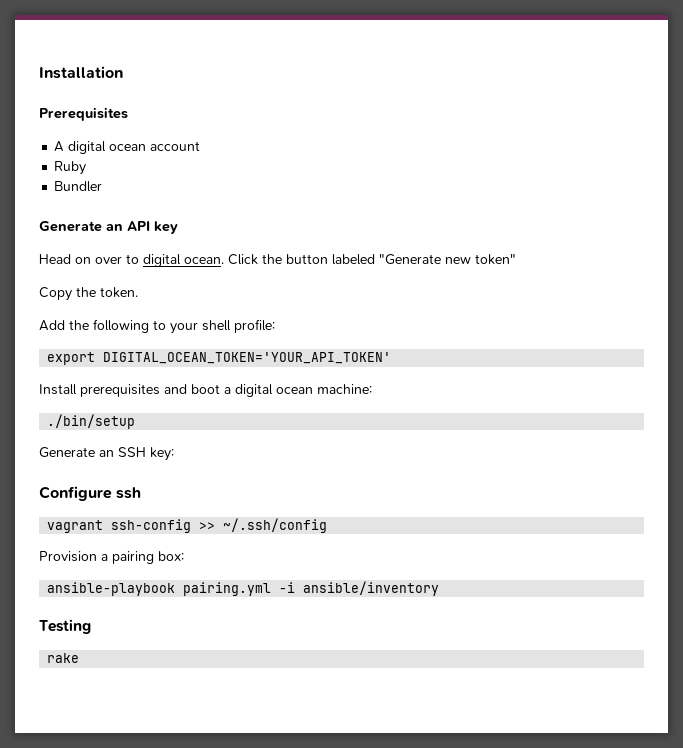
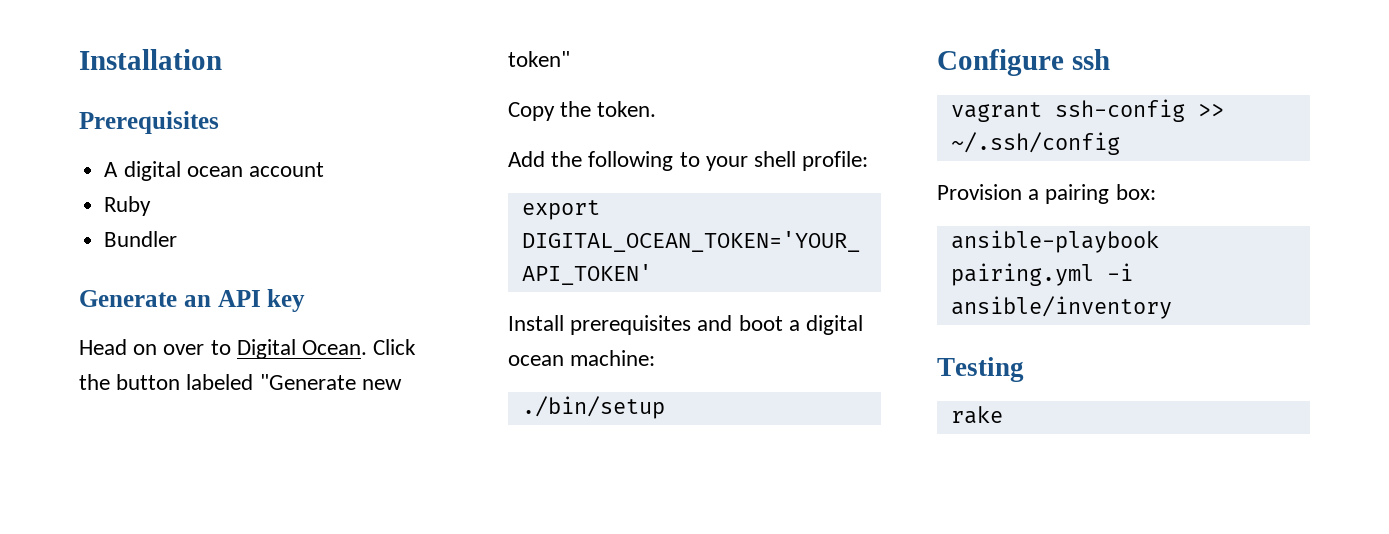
- Head on over to digital ocean.
+ Head on over to Digital Ocean.
- Generate an SSH key:

